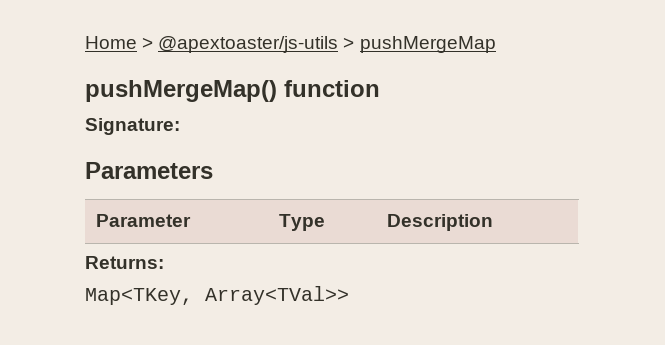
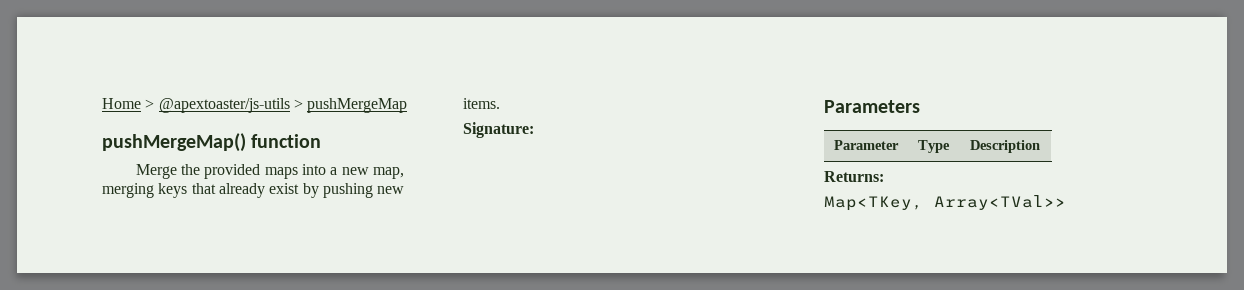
+ Merge the provided maps into a new map, merging keys that already exist by pushing new items.

